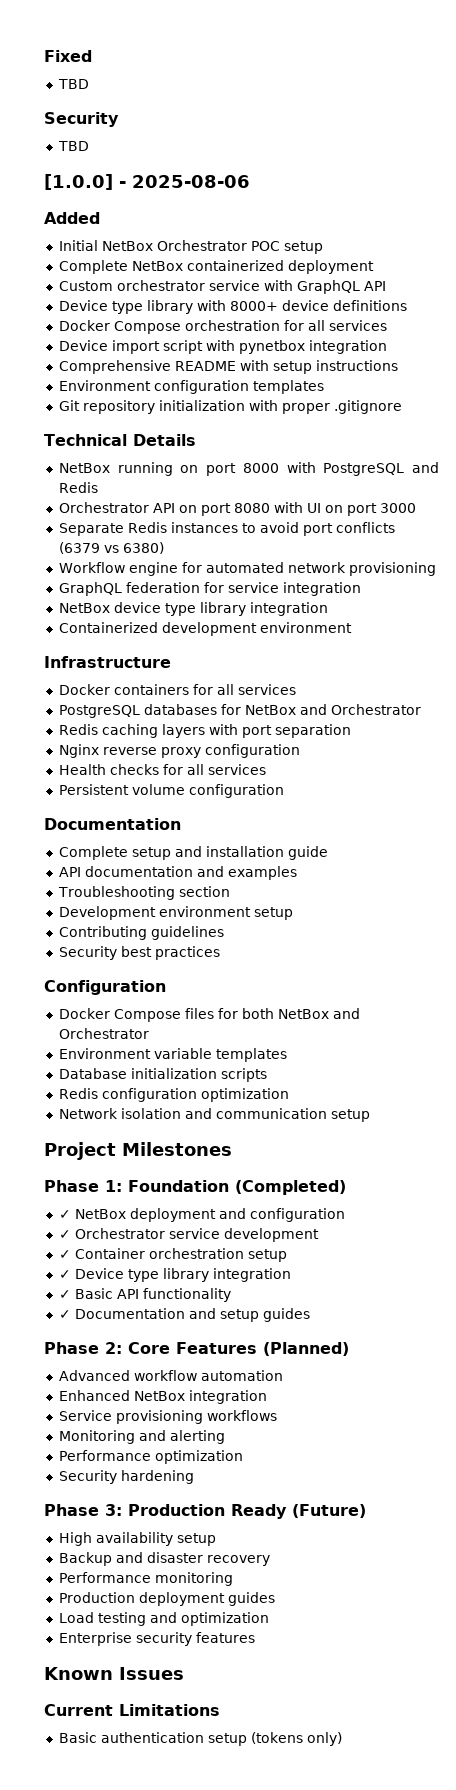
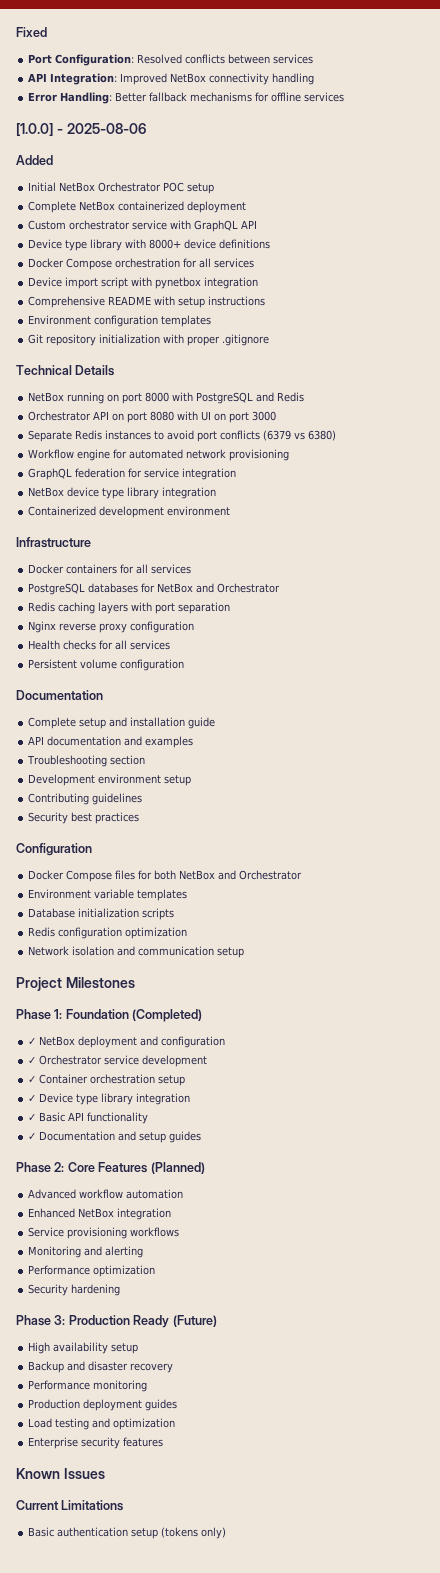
  Fixed
- TBD
- Security
- TBD
+ Port Configuration: Resolved conflicts between services
+ API Integration: Improved NetBox connectivity handling
+ Error Handling: Better fallback mechanisms for offline services

